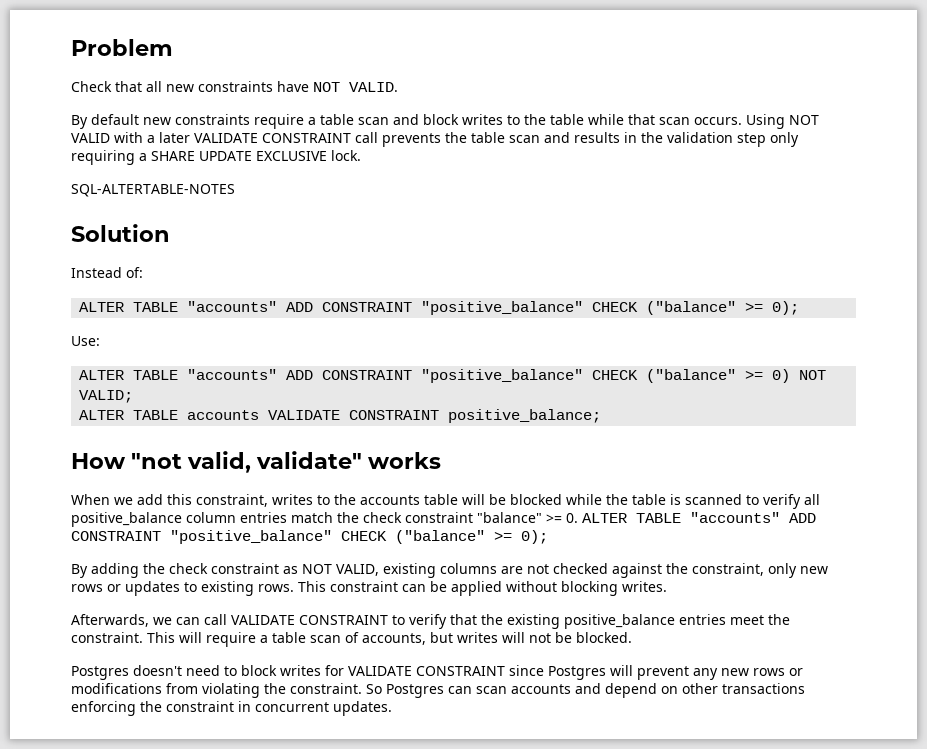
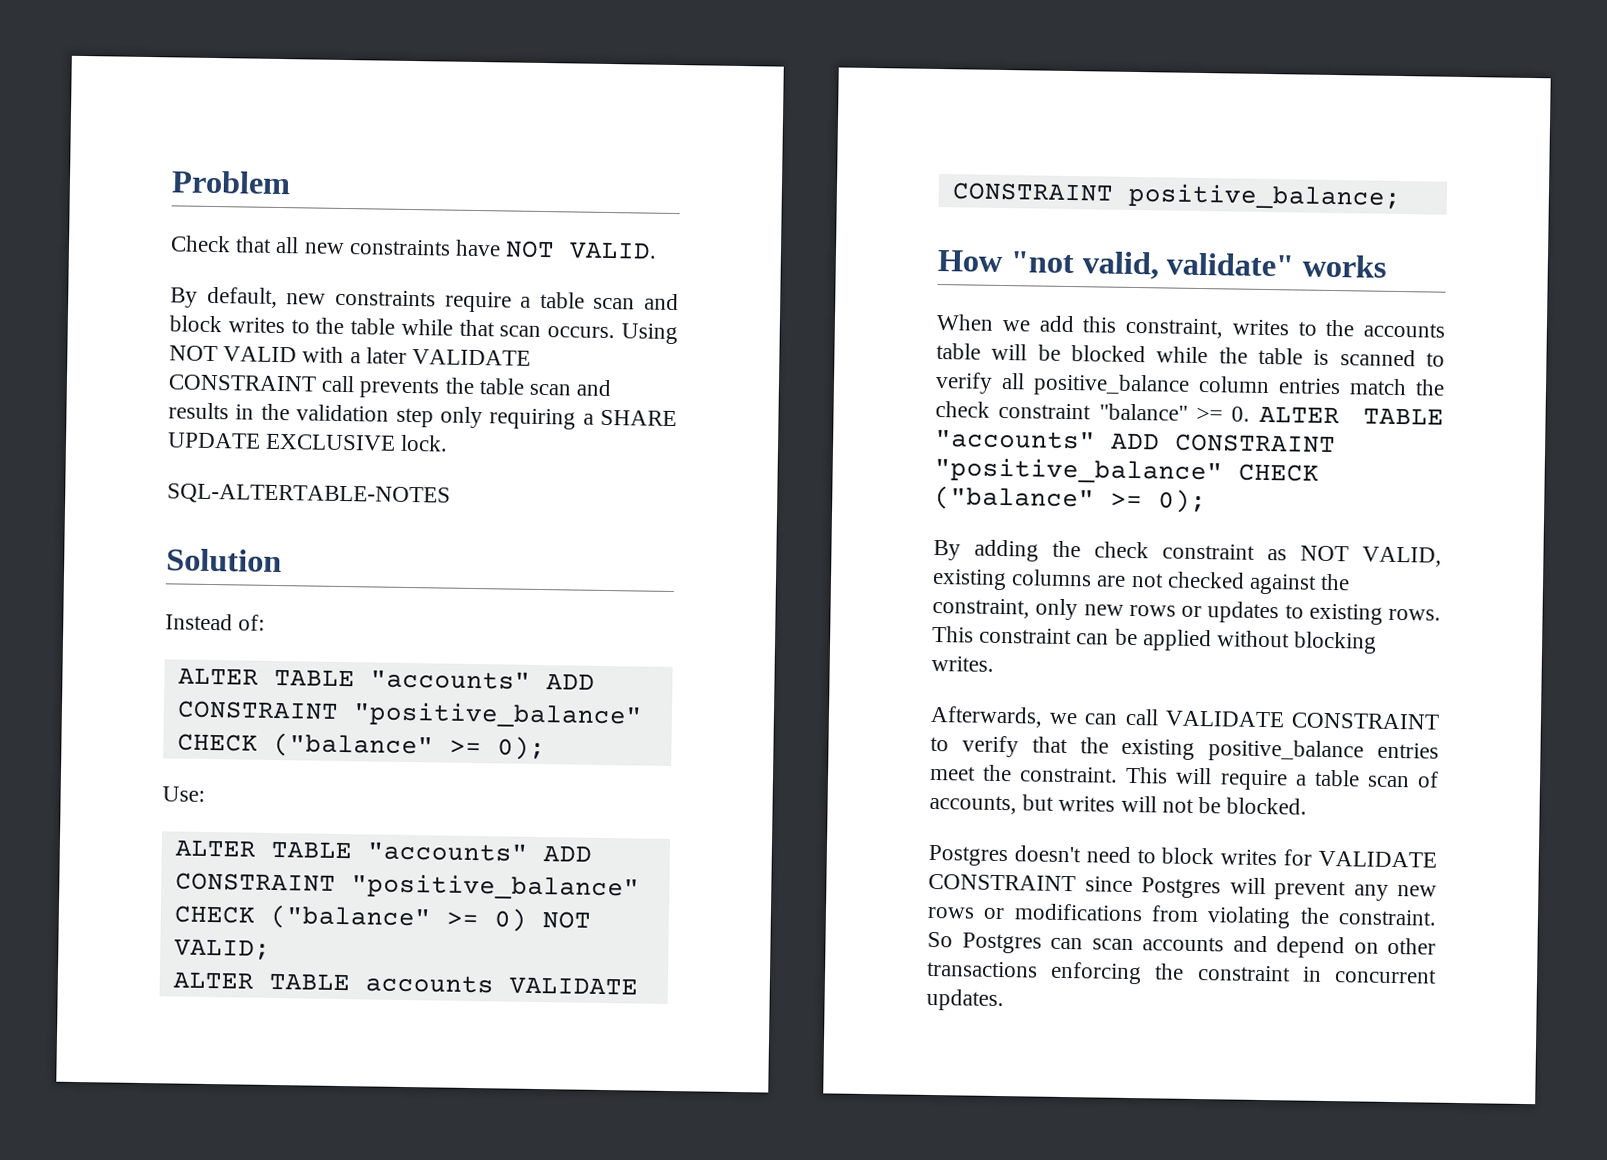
- By default new constraints require a table scan and block writes to the table while that scan occurs.
+ By default, new constraints require a table scan and block writes to the table while that scan occurs.

